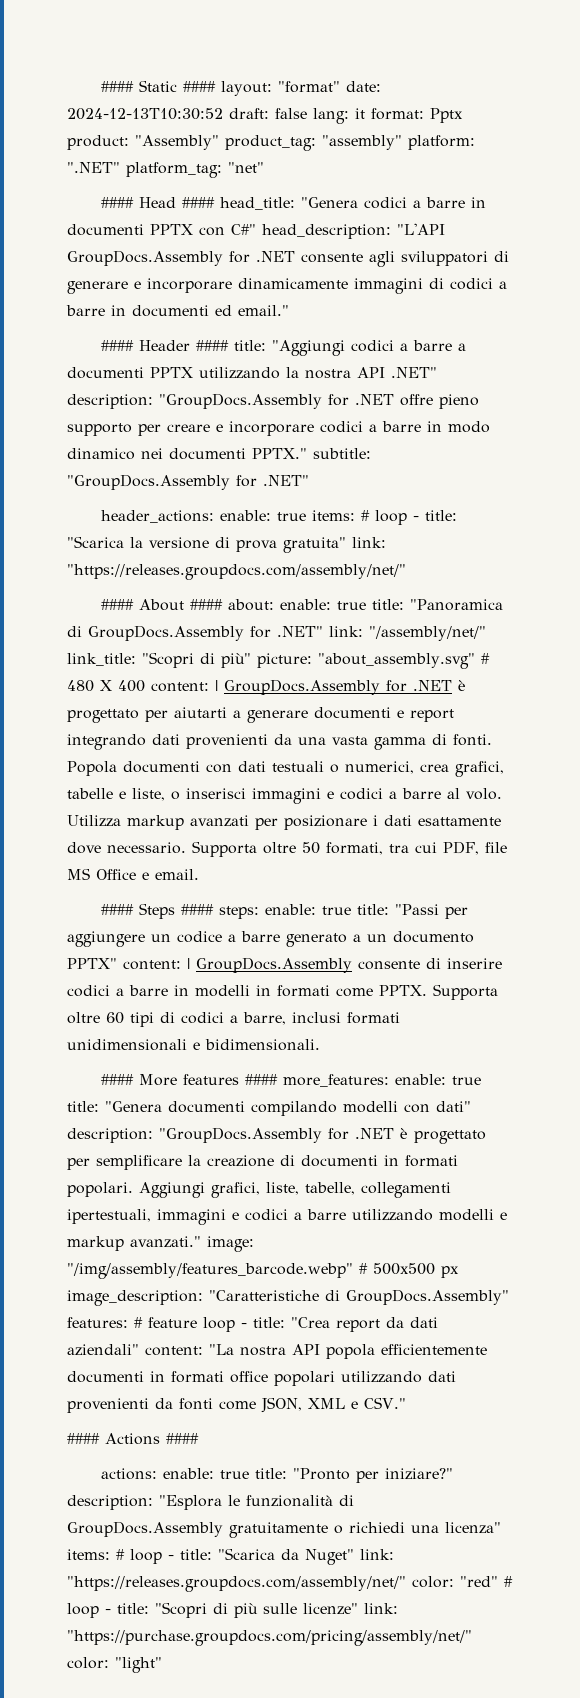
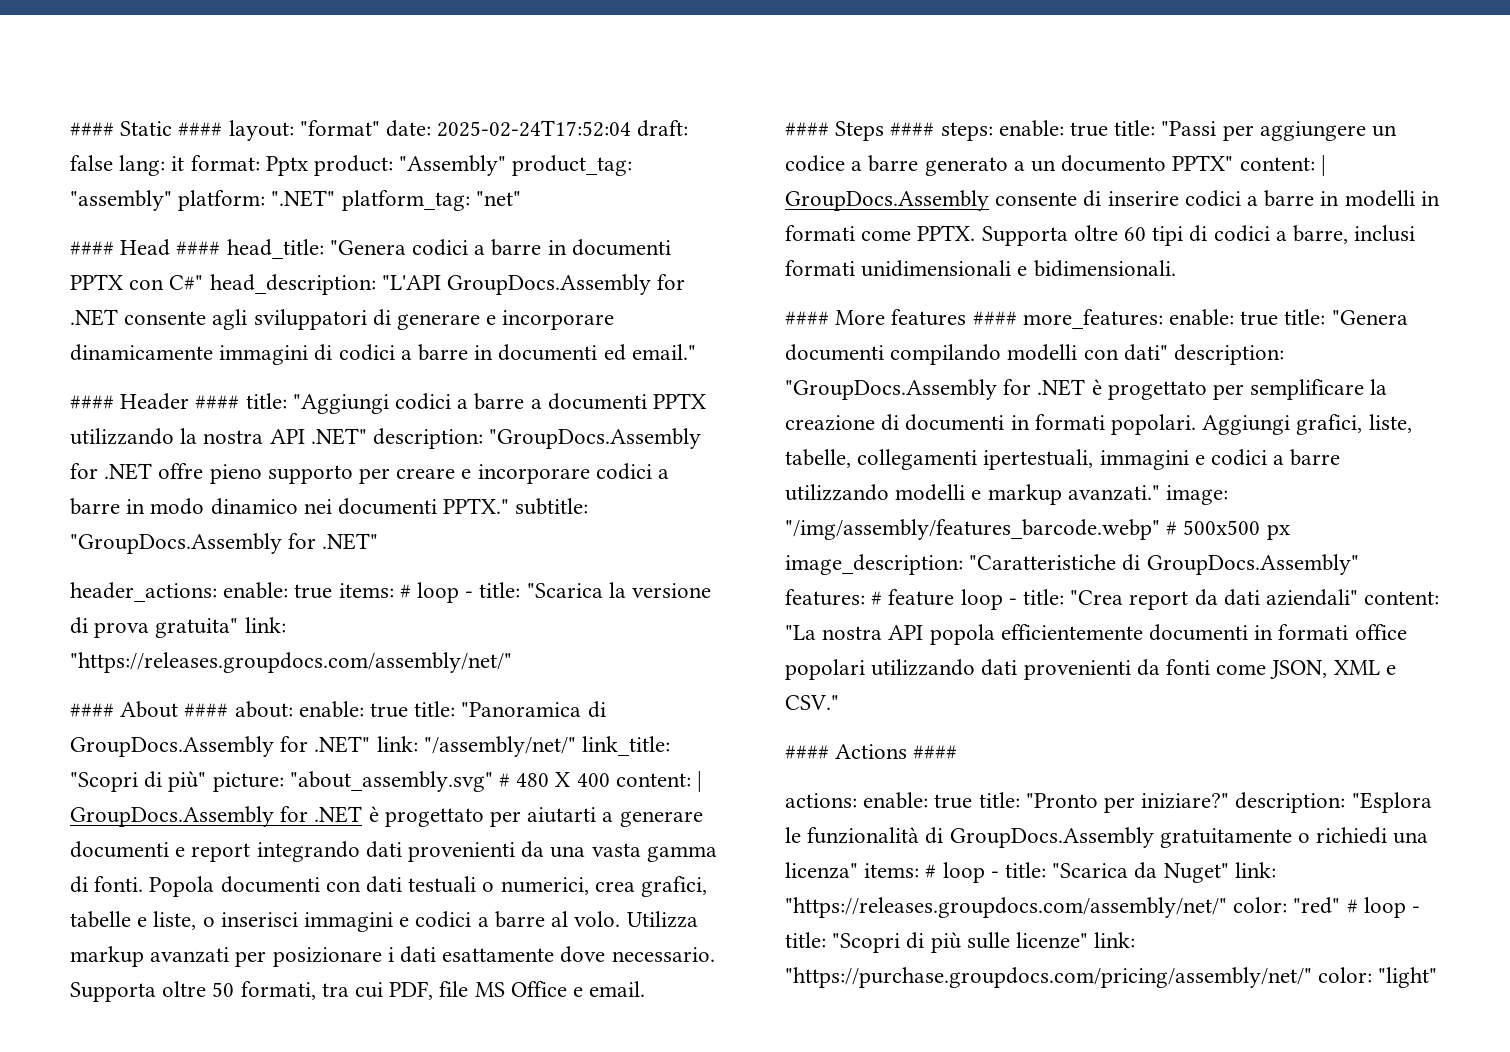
- #### Static #### layout: "format" date: 2024-12-13T10:30:52 draft: false lang: it format: Pptx product: "Assembly" product_tag: "assembly" platform: ".NET" platform_tag: "net"
+ #### Static #### layout: "format" date: 2025-02-24T17:52:04 draft: false lang: it format: Pptx product: "Assembly" product_tag: "assembly" platform: ".NET" platform_tag: "net"

